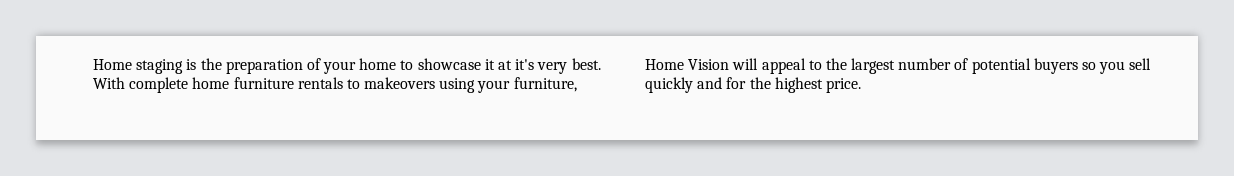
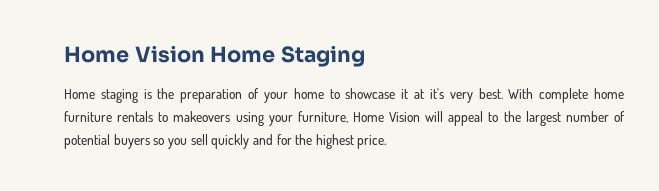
+ Home Vision Home Staging

